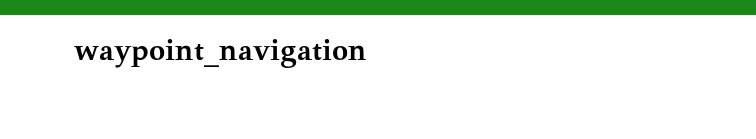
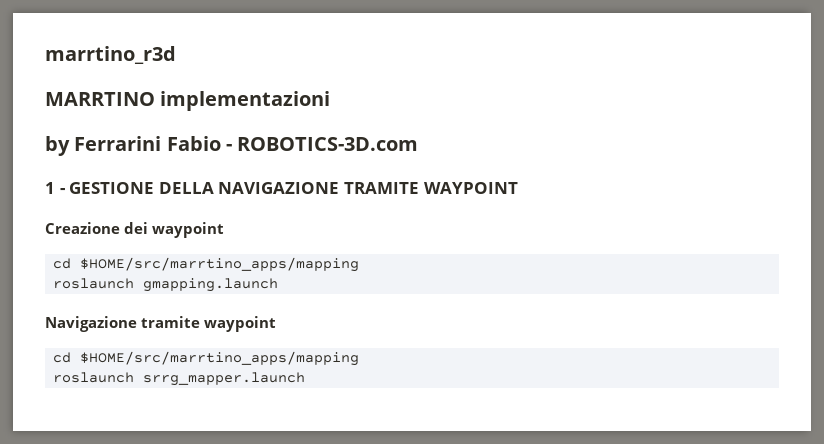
- waypoint_navigation
+ marrtino_r3d
+ MARRTINO implementazioni
+ by Ferrarini Fabio - ROBOTICS-3D.com
+ 1 - GESTIONE DELLA NAVIGAZIONE TRAMITE WAYPOINT
+ Creazione dei waypoint
+ cd $HOME/src/marrtino_apps/mapping
+ roslaunch gmapping.launch
+ Navigazione tramite waypoint
+ cd $HOME/src/marrtino_apps/mapping
+ roslaunch srrg_mapper.launch

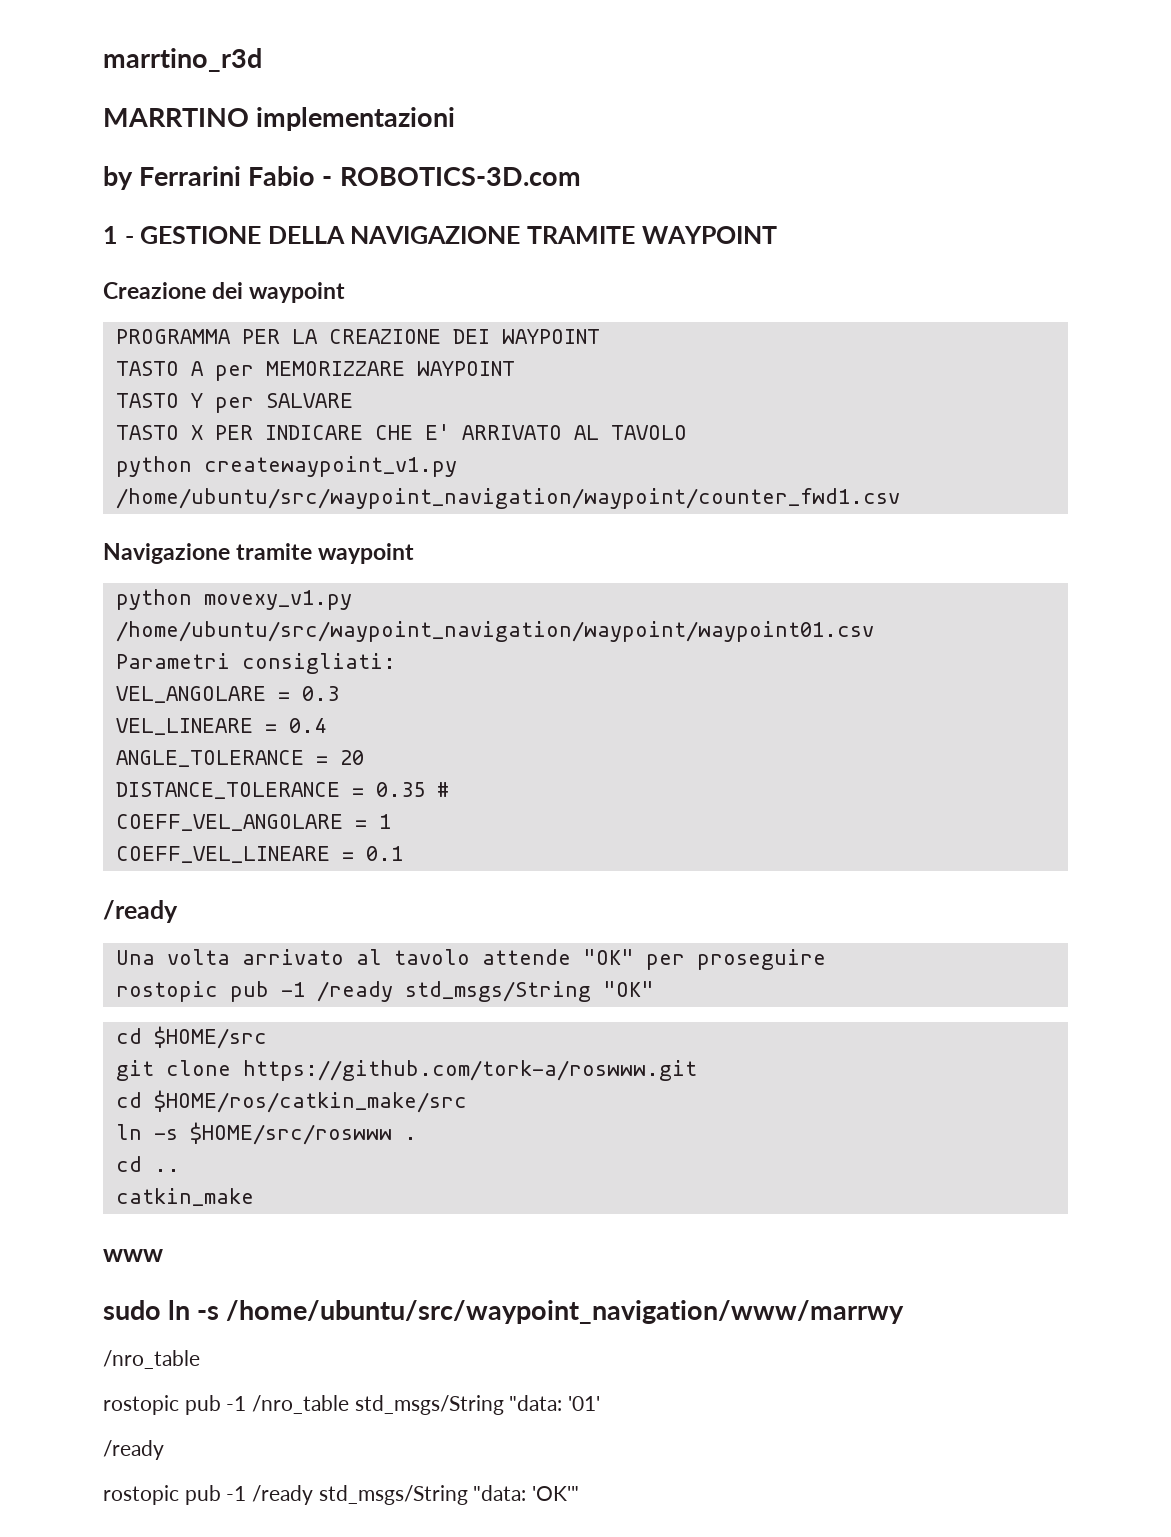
  Creazione dei waypoint
- cd $HOME/src/marrtino_apps/mapping
- roslaunch gmapping.launch
+ PROGRAMMA PER LA CREAZIONE DEI WAYPOINT
+ TASTO A per MEMORIZZARE WAYPOINT
+ TASTO Y per SALVARE
+ TASTO X PER INDICARE CHE E' ARRIVATO AL TAVOLO
+ python createwaypoint_v1.py /home/ubuntu/src/waypoint_navigation/waypoint/counter_fwd1.csv
  Navigazione tramite waypoint
- cd $HOME/src/marrtino_apps/mapping
- roslaunch srrg_mapper.launch
+ python movexy_v1.py /home/ubuntu/src/waypoint_navigation/waypoint/waypoint01.csv
+ Parametri consigliati:
+ VEL_ANGOLARE = 0.3
+ VEL_LINEARE = 0.4
+ ANGLE_TOLERANCE = 20
+ DISTANCE_TOLERANCE = 0.35 #
+ COEFF_VEL_ANGOLARE = 1
+ COEFF_VEL_LINEARE = 0.1
+ /ready
+ Una volta arrivato al tavolo attende "OK" per proseguire
+ rostopic pub -1 /ready std_msgs/String "OK"
+ cd $HOME/src
+ git clone https://github.com/tork-a/roswww.git
+ cd $HOME/ros/catkin_make/src
+ ln -s $HOME/src/roswww .
+ cd ..
+ catkin_make
+ www
+ sudo ln -s /home/ubuntu/src/waypoint_navigation/www/marrwy
+ /nro_table
+ rostopic pub -1 /nro_table std_msgs/String "data: '01'
+ /ready
+ rostopic pub -1 /ready std_msgs/String "data: 'OK'"

